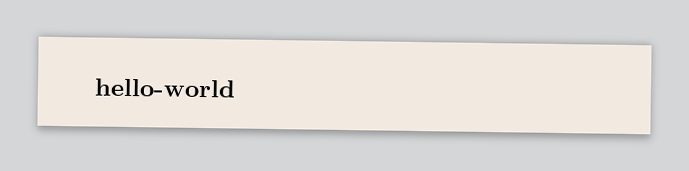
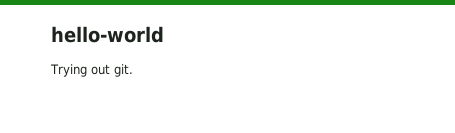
+ Trying out git.

